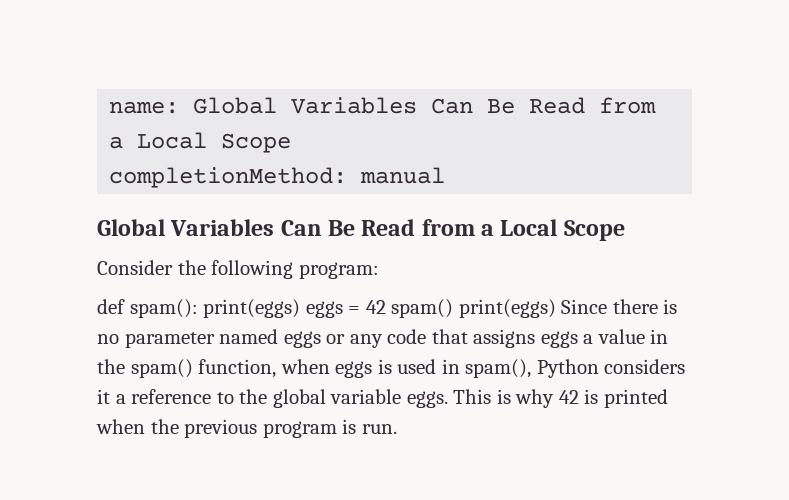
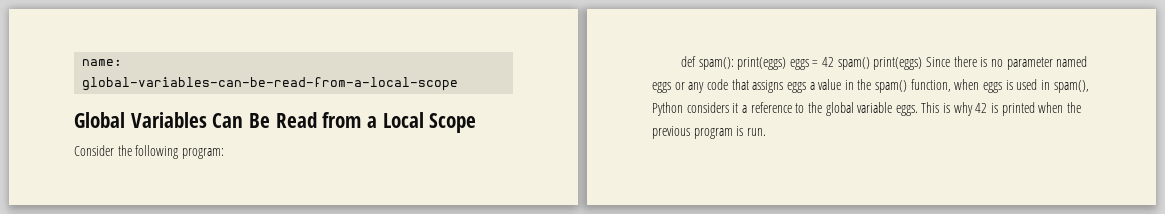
- name: Global Variables Can Be Read from a Local Scope
- completionMethod: manual
+ name: global-variables-can-be-read-from-a-local-scope

